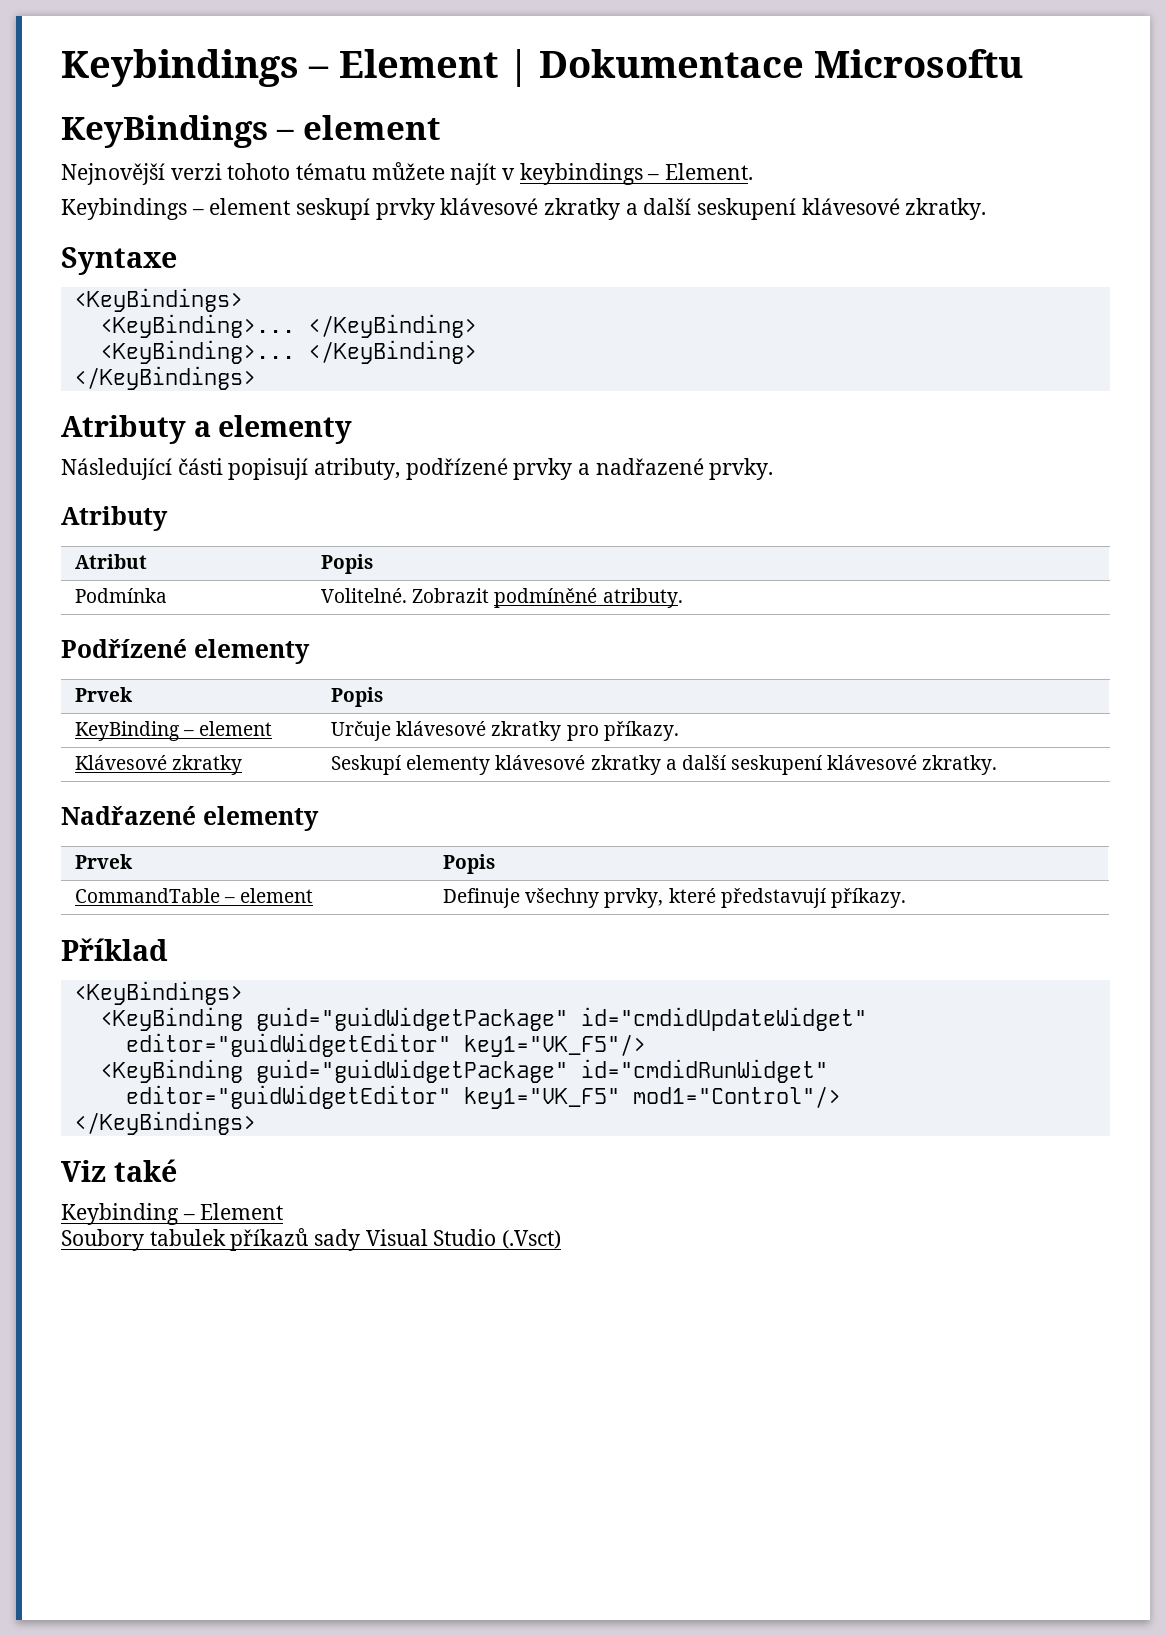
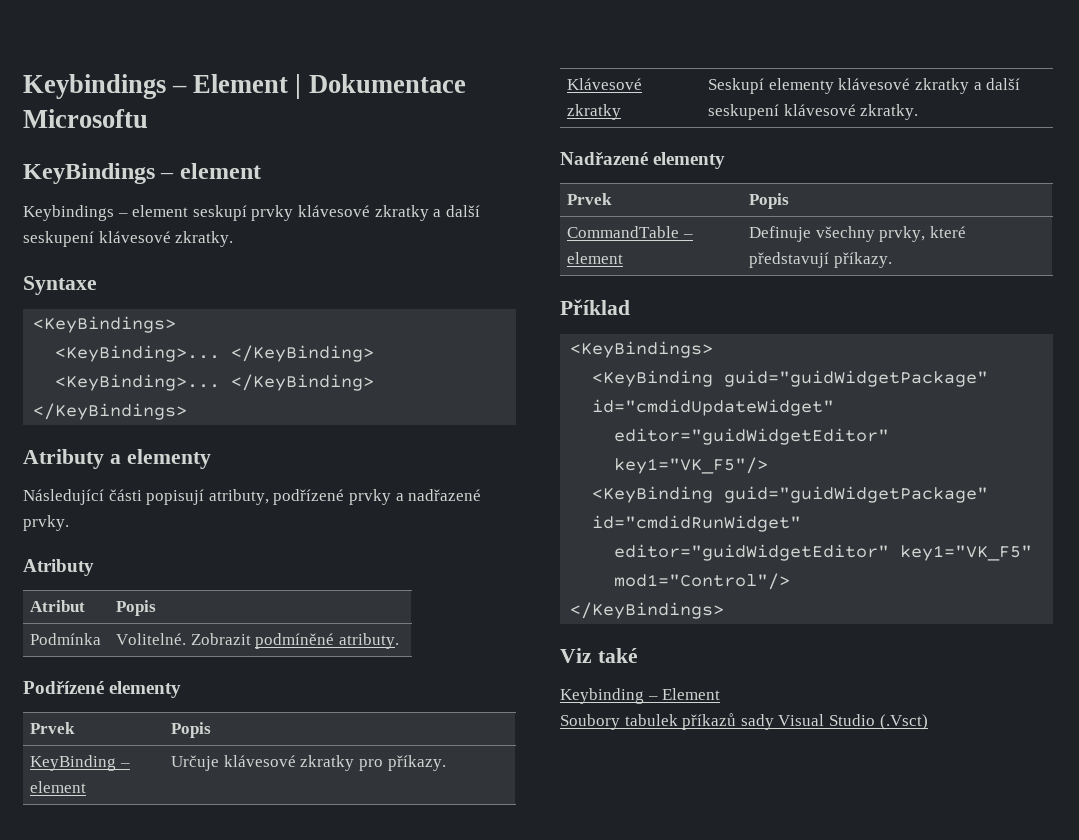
- Nejnovější verzi tohoto tématu můžete najít v keybindings – Element.

